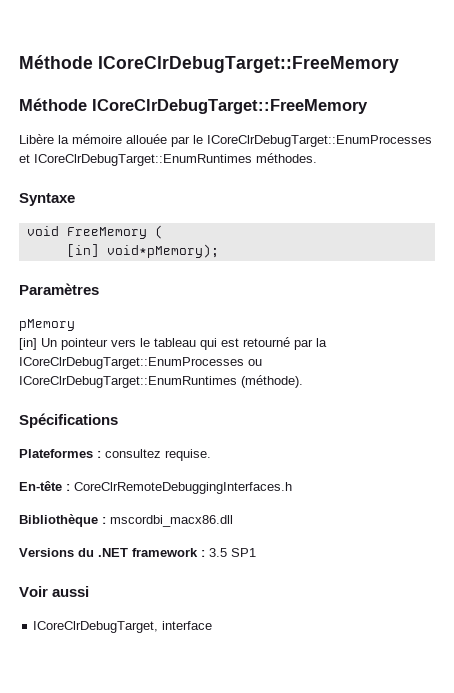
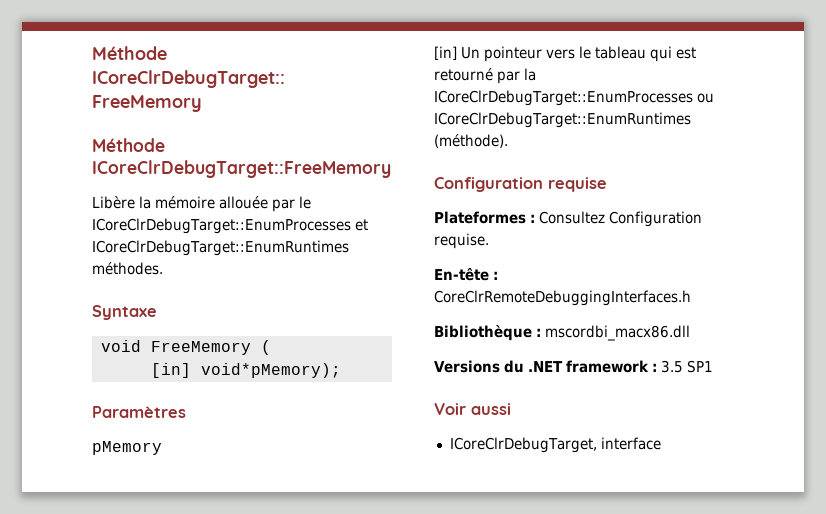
- Spécifications
+ Configuration requise
- Plateformes : consultez requise.
+ Plateformes : Consultez Configuration requise.

